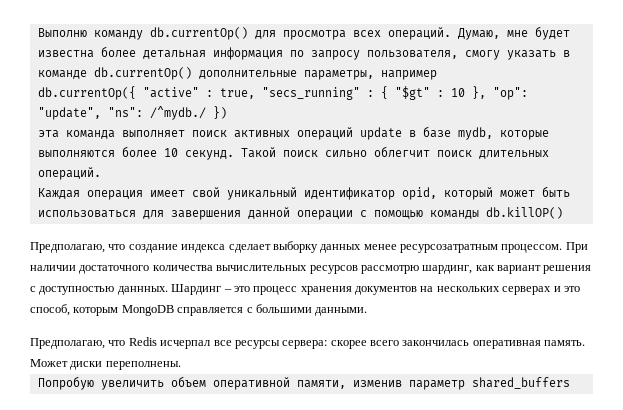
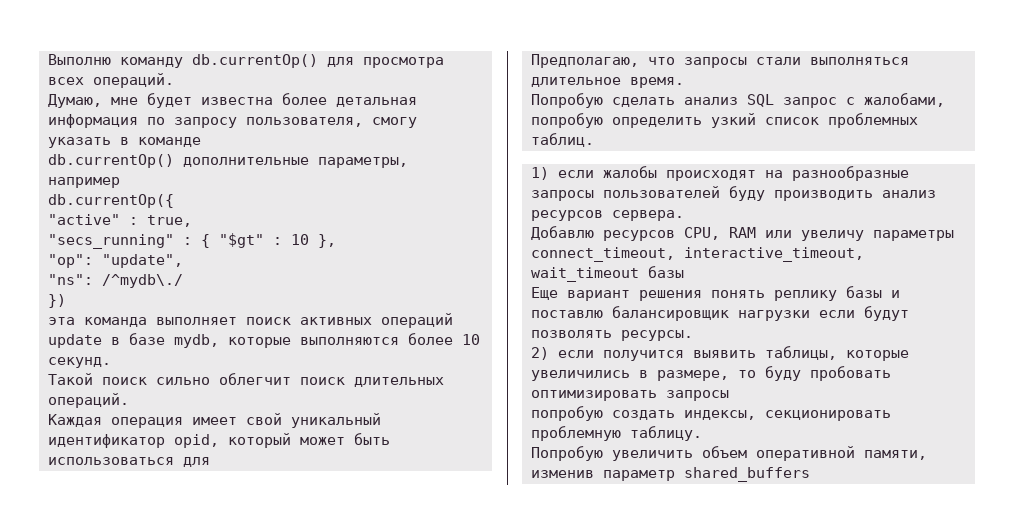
- Выполню команду db.currentOp() для просмотра всех операций. Думаю, мне будет известна более детальная информация по запросу пользователя, смогу указать в команде db.currentOp() дополнительные параметры, например
+ Выполню команду db.currentOp() для просмотра всех операций.
+ Думаю, мне будет известна более детальная информация по запросу пользователя, смогу указать в команде
+ db.currentOp() дополнительные параметры, например
- db.currentOp({ "active" : true, "secs_running" : { "$gt" : 10 }, "op": "update", "ns": /^mydb./ })
+ db.currentOp({
+ "active" : true,
+ "secs_running" : { "$gt" : 10 },
+ "op": "update",
+ "ns": /^mydb\./
+ })
- эта команда выполняет поиск активных операций update в базе mydb, которые выполняются более 10 секунд. Такой поиск сильно облегчит поиск длительных операций.
+ эта команда выполняет поиск активных операций update в базе mydb, которые выполняются более 10 секунд.
+ Такой поиск сильно облегчит поиск длительных операций.
- Каждая операция имеет свой уникальный идентификатор opid, который может быть использоваться для завершения данной операции с помощью команды db.killOP()
- Предполагаю, что создание индекса сделает выборку данных менее ресурсозатратным процессом. При наличии достаточного количества вычислительных ресурсов рассмотрю шардинг, как вариант решения с доступностью даннных. Шардинг – это процесс хранения документов на нескольких серверах и это способ, которым MongoDB справляется с большими данными.
- Предполагаю, что Redis исчерпал все ресурсы сервера: скорее всего закончилась оперативная память. Может диски переполнены.
+ Каждая операция имеет свой уникальный идентификатор opid, который может быть использоваться для
+ Предполагаю, что запросы стали выполняться длительное время.
+ Попробую сделать анализ SQL запрос с жалобами, попробую определить узкий список проблемных таблиц.
+ 1) если жалобы происходят на разнообразные запросы пользователей буду производить анализ ресурсов сервера.
+ Добавлю ресурсов CPU, RAM или увеличу параметры connect_timeout, interactive_timeout, wait_timeout базы
+ Еще вариант решения понять реплику базы и поставлю балансировщик нагрузки если будут позволять ресурсы.
+ 2) если получится выявить таблицы, которые увеличились в размере, то буду пробовать оптимизировать запросы
+ попробую создать индексы, секционировать проблемную таблицу.

